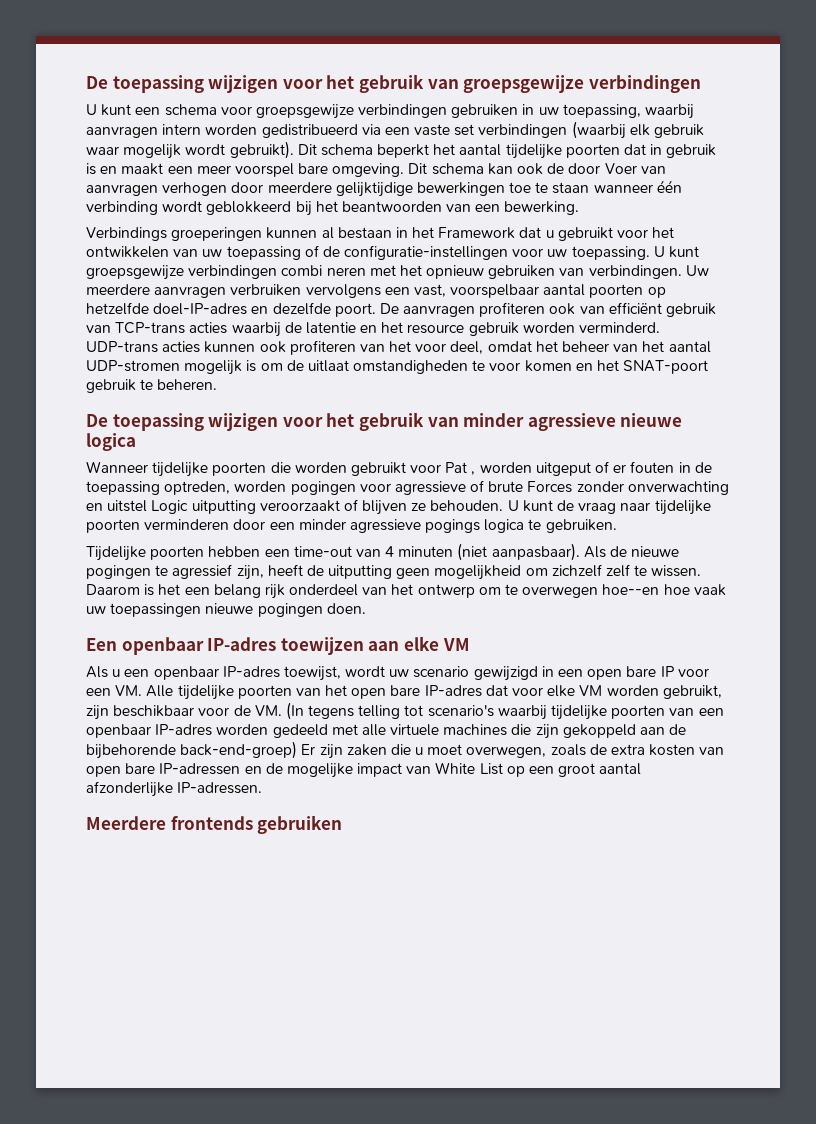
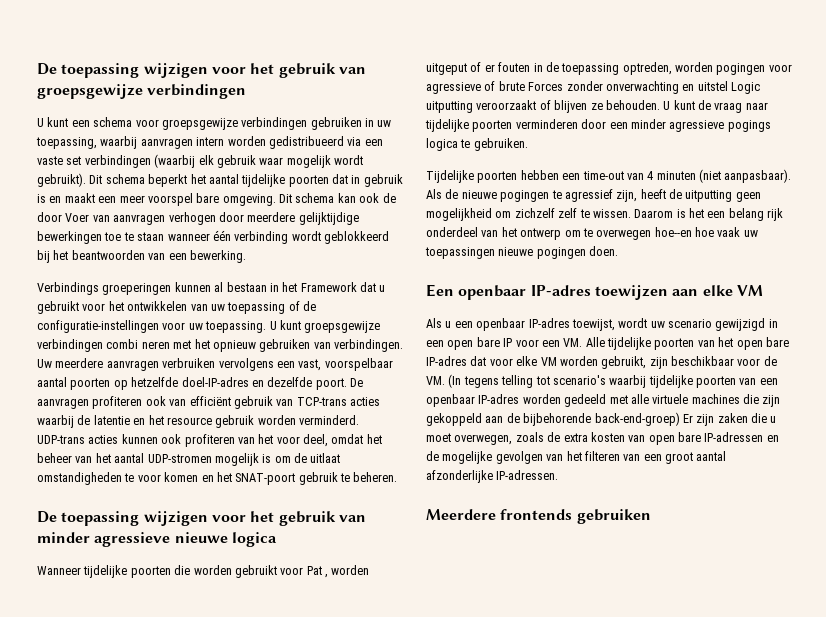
- Als u een openbaar IP-adres toewijst, wordt uw scenario gewijzigd in een open bare IP voor een VM. Alle tijdelijke poorten van het open bare IP-adres dat voor elke VM worden gebruikt, zijn beschikbaar voor de VM. (In tegens telling tot scenario's waarbij tijdelijke poorten van een openbaar IP-adres worden gedeeld met alle virtuele machines die zijn gekoppeld aan de bijbehorende back-end-groep) Er zijn zaken die u moet overwegen, zoals de extra kosten van open bare IP-adressen en de mogelijke impact van White List op een groot aantal afzonderlijke IP-adressen.
+ Als u een openbaar IP-adres toewijst, wordt uw scenario gewijzigd in een open bare IP voor een VM. Alle tijdelijke poorten van het open bare IP-adres dat voor elke VM worden gebruikt, zijn beschikbaar voor de VM. (In tegens telling tot scenario's waarbij tijdelijke poorten van een openbaar IP-adres worden gedeeld met alle virtuele machines die zijn gekoppeld aan de bijbehorende back-end-groep) Er zijn zaken die u moet overwegen, zoals de extra kosten van open bare IP-adressen en de mogelijke gevolgen van het filteren van een groot aantal afzonderlijke IP-adressen.

